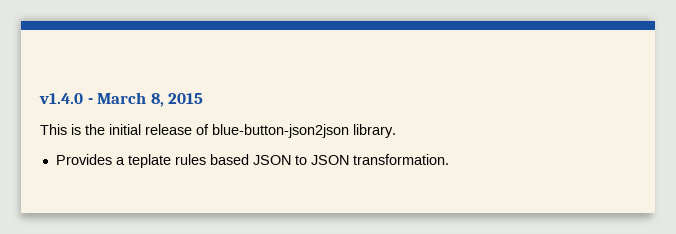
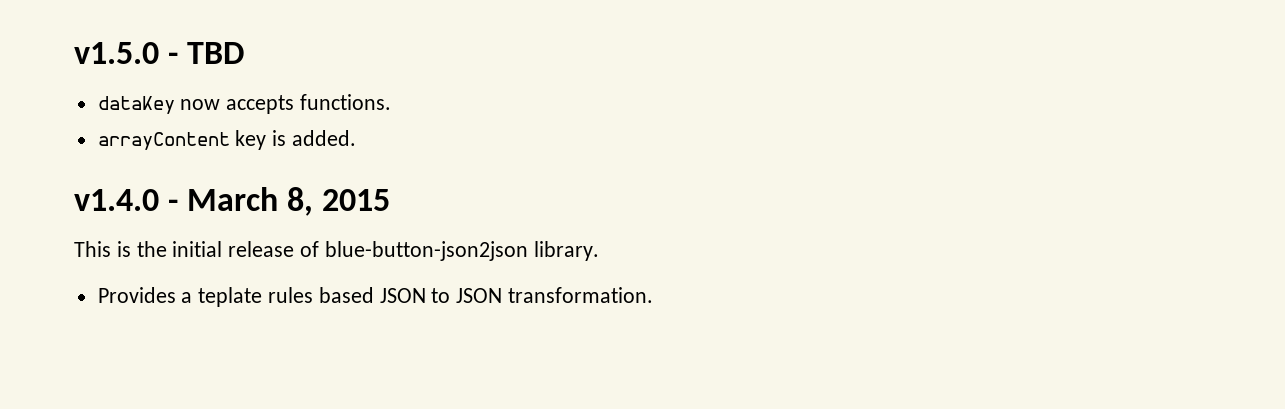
+ v1.5.0 - TBD
+ dataKey now accepts functions.
+ arrayContent key is added.

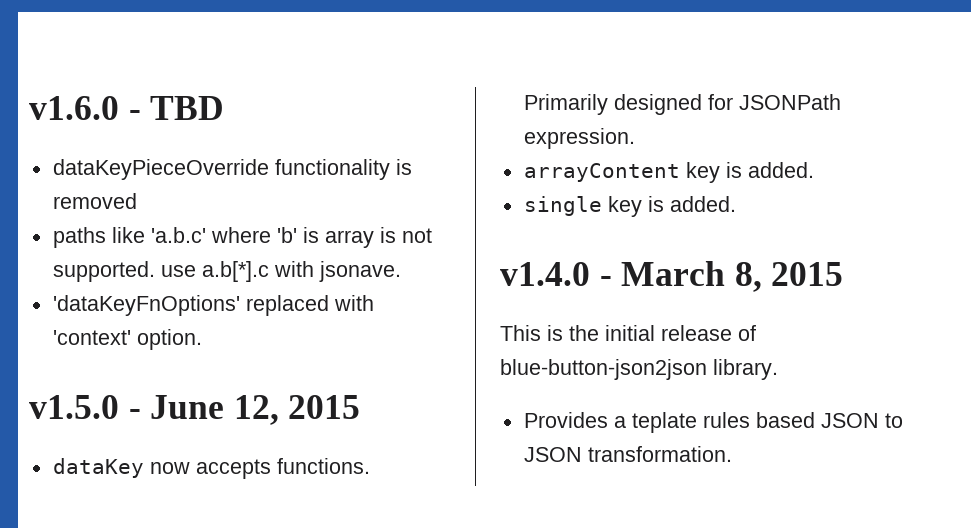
- v1.5.0 - TBD
+ v1.6.0 - TBD
+ dataKeyPieceOverride functionality is removed
+ paths like 'a.b.c' where 'b' is array is not supported. use a.b[*].c with jsonave.
+ 'dataKeyFnOptions' replaced with 'context' option.
+ v1.5.0 - June 12, 2015
+ Primarily designed for JSONPath expression.
+ single key is added.

